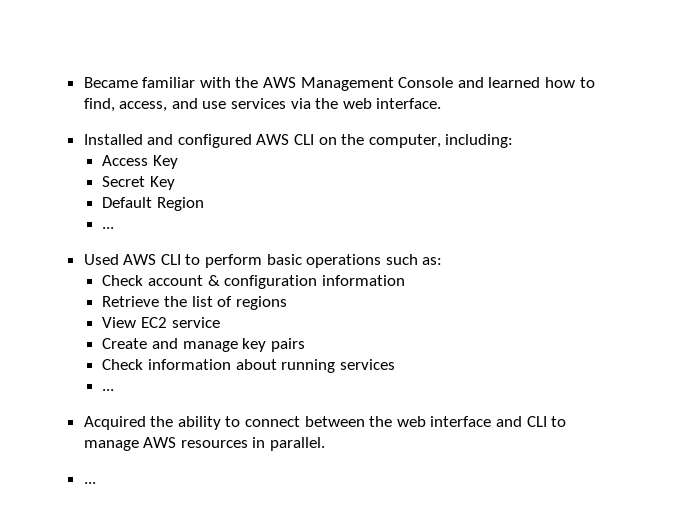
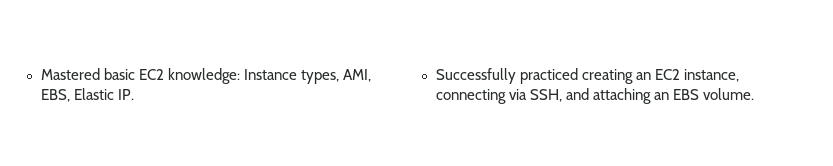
- Became familiar with the AWS Management Console and learned how to find, access, and use services via the web interface.
- Installed and configured AWS CLI on the computer, including:
- Access Key
- Secret Key
- Default Region
- ...
- Used AWS CLI to perform basic operations such as:
- Check account & configuration information
- Retrieve the list of regions
- View EC2 service
- Create and manage key pairs
- Check information about running services
- ...
- Acquired the ability to connect between the web interface and CLI to manage AWS resources in parallel.
- ...
+ Mastered basic EC2 knowledge: Instance types, AMI, EBS, Elastic IP.
+ Successfully practiced creating an EC2 instance, connecting via SSH, and attaching an EBS volume.

